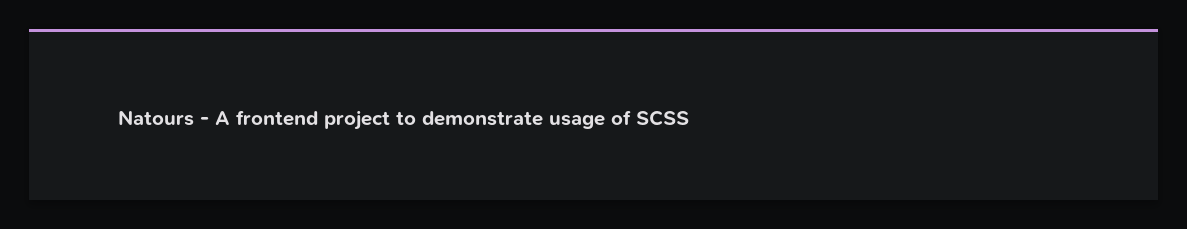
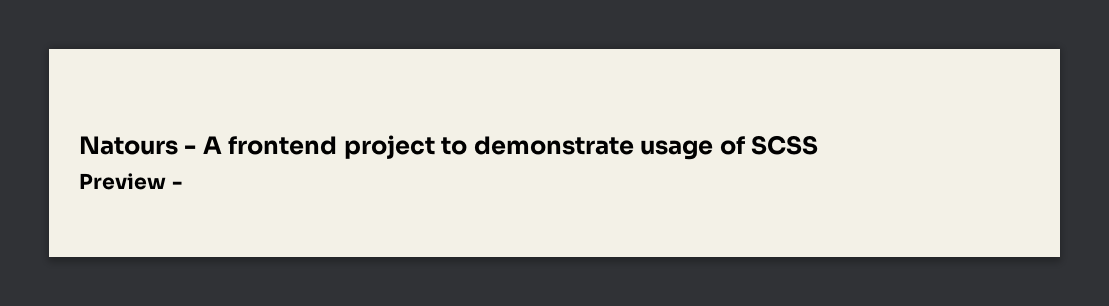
+ Preview -

